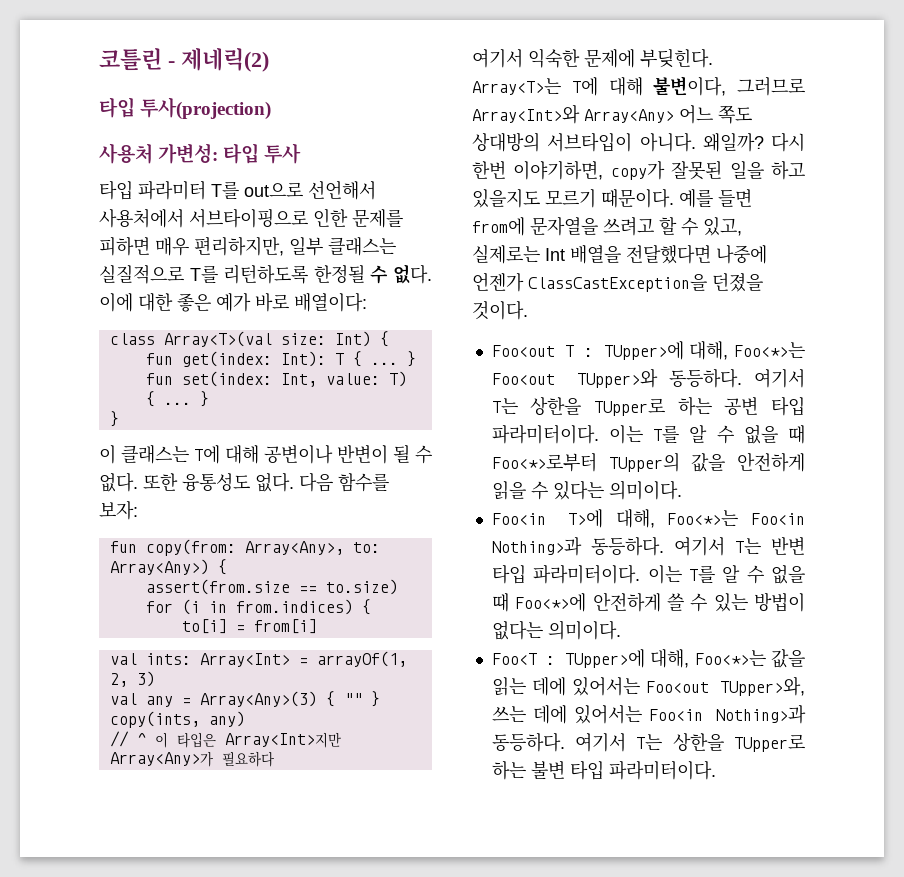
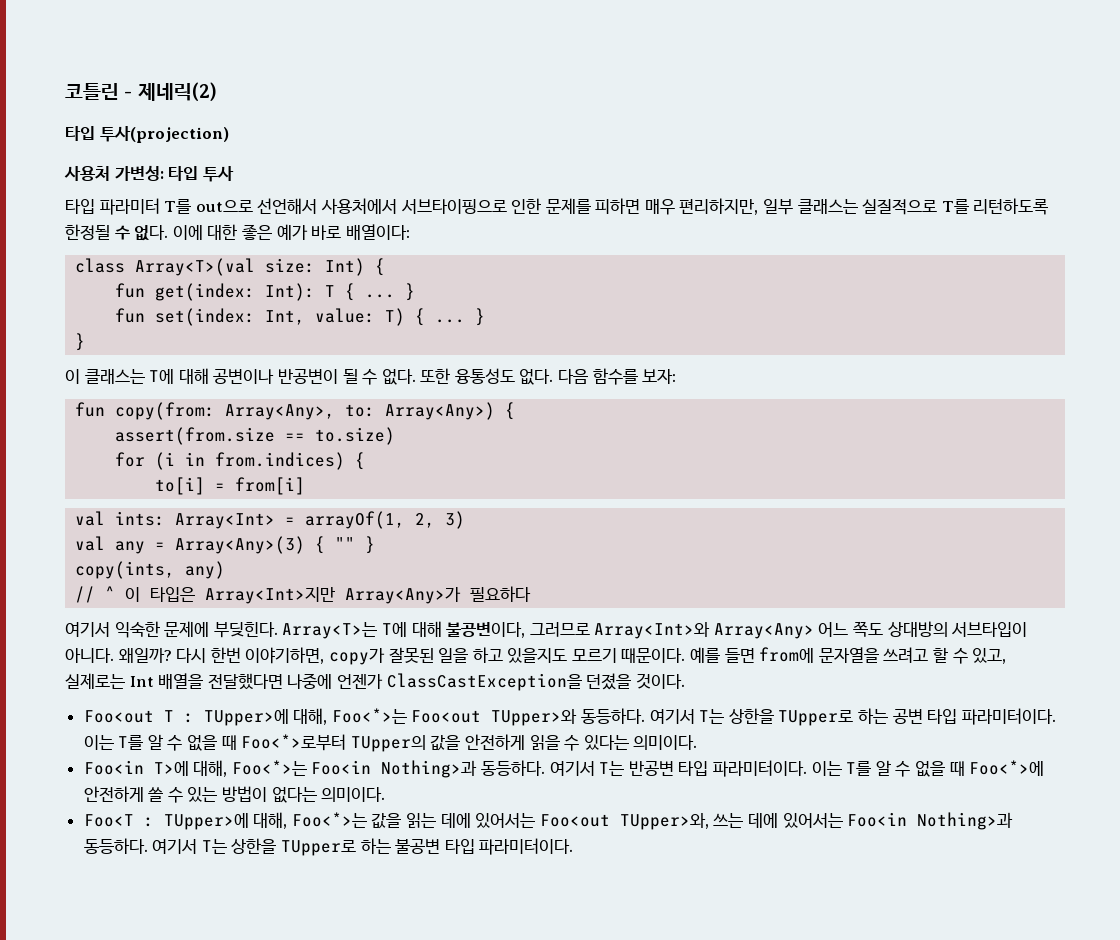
- 이 클래스는 T에 대해 공변이나 반변이 될 수 없다.
+ 이 클래스는 T에 대해 공변이나 반공변이 될 수 없다.
- Array<T>는 T에 대해 불변이다, 그러므로 Array<Int>와 Array<Any> 어느 쪽도 상대방의 서브타입이 아니다.
+ Array<T>는 T에 대해 불공변이다, 그러므로 Array<Int>와 Array<Any> 어느 쪽도 상대방의 서브타입이 아니다.
- 여기서 T는 반변 타입 파라미터이다.
+ 여기서 T는 반공변 타입 파라미터이다.
- 여기서 T는 상한을 TUpper로 하는 불변 타입 파라미터이다.
+ 여기서 T는 상한을 TUpper로 하는 불공변 타입 파라미터이다.

